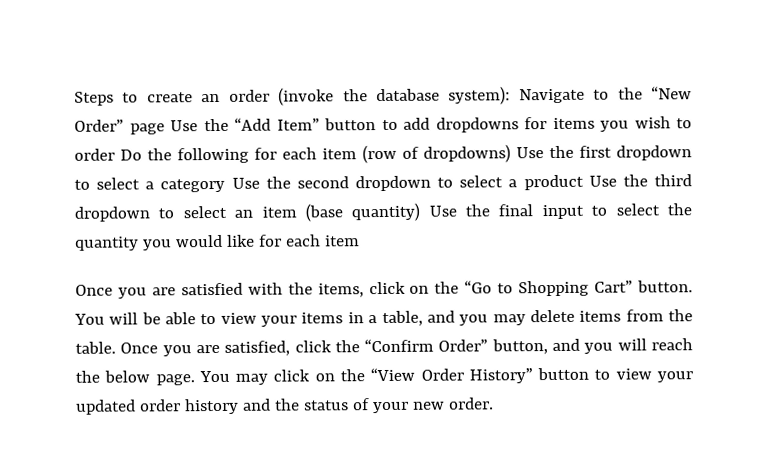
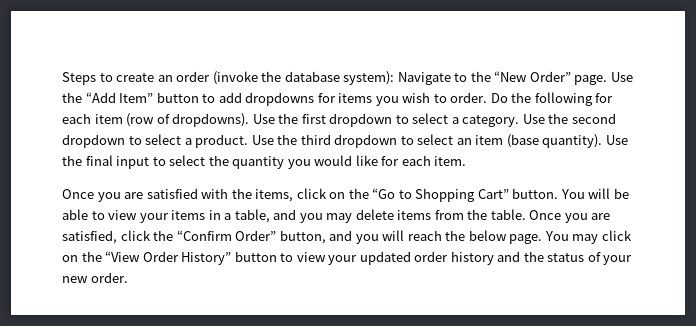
- Navigate to the “New Order” page Use the “Add Item” button to add dropdowns for items you wish to order Do the following for each item (row of dropdowns) Use the first dropdown to select a category Use the second dropdown to select a product Use the third dropdown to select an item (base quantity) Use the final input to select the quantity you would like for each item
+ Navigate to the “New Order” page. Use the “Add Item” button to add dropdowns for items you wish to order. Do the following for each item (row of dropdowns). Use the first dropdown to select a category. Use the second dropdown to select a product. Use the third dropdown to select an item (base quantity). Use the final input to select the quantity you would like for each item.

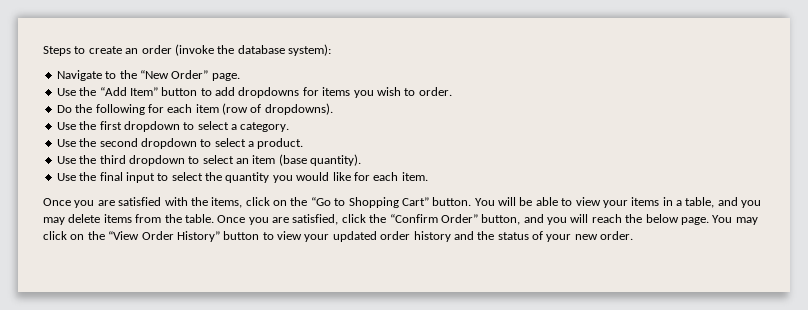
- Steps to create an order (invoke the database system): Navigate to the “New Order” page. Use the “Add Item” button to add dropdowns for items you wish to order. Do the following for each item (row of dropdowns). Use the first dropdown to select a category. Use the second dropdown to select a product. Use the third dropdown to select an item (base quantity). Use the final input to select the quantity you would like for each item.
+ Steps to create an order (invoke the database system):
+ Navigate to the “New Order” page.
+ Use the “Add Item” button to add dropdowns for items you wish to order.
+ Do the following for each item (row of dropdowns).
+ Use the first dropdown to select a category.
+ Use the second dropdown to select a product.
+ Use the third dropdown to select an item (base quantity).
+ Use the final input to select the quantity you would like for each item.

